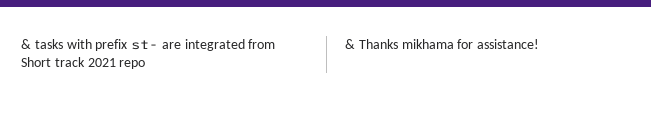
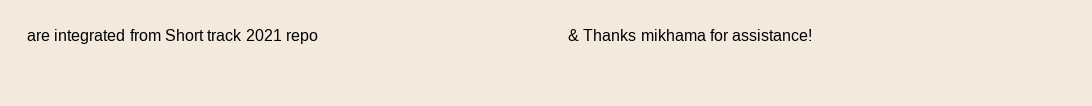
- & tasks with prefix st- are integrated from Short track 2021 repo
+ are integrated from Short track 2021 repo

